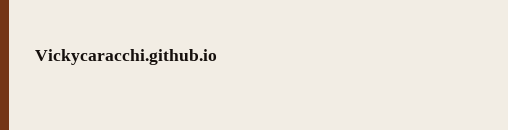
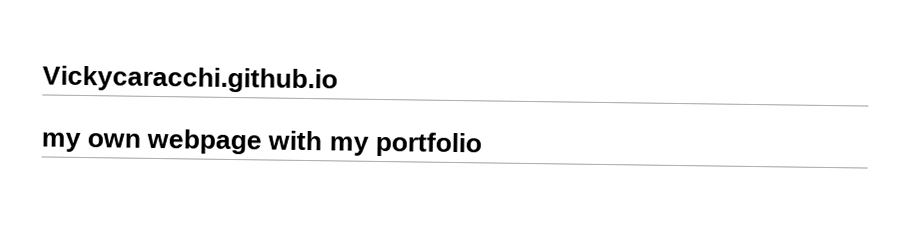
+ my own webpage with my portfolio

